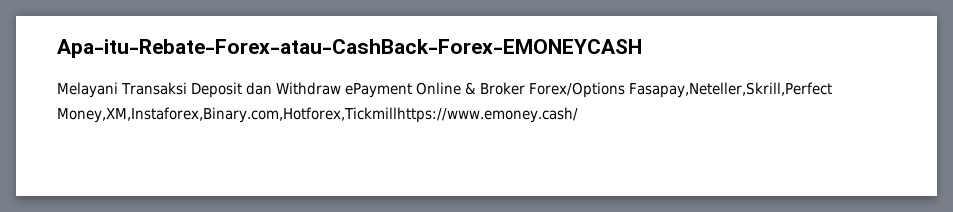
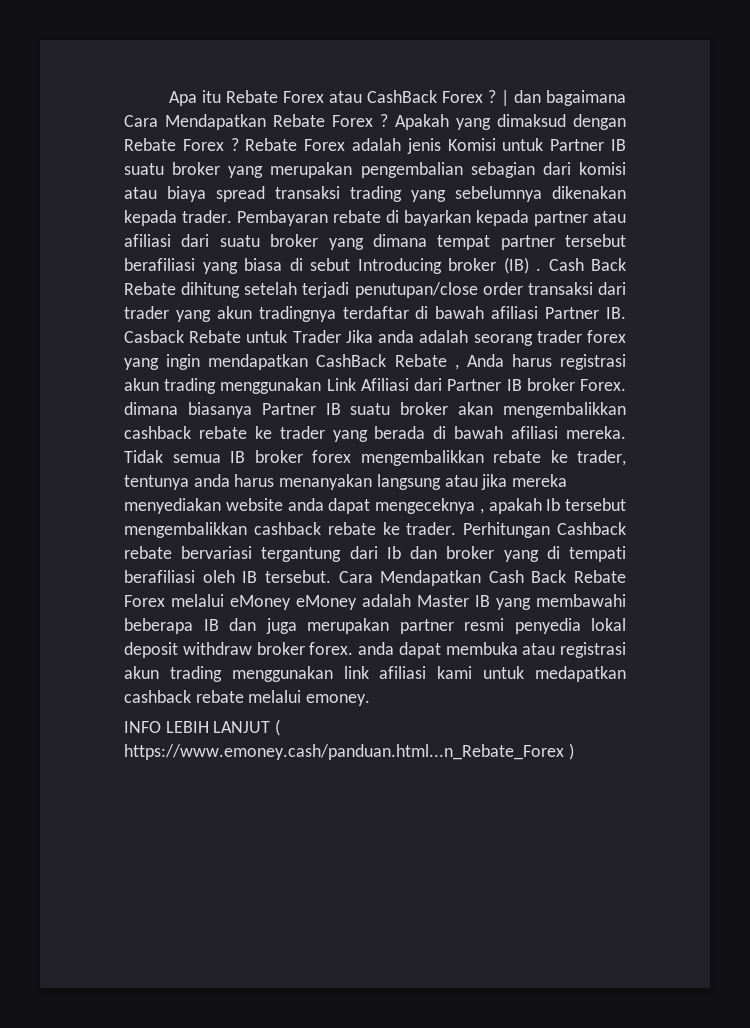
- Apa-itu-Rebate-Forex-atau-CashBack-Forex-EMONEYCASH
- Melayani Transaksi Deposit dan Withdraw ePayment Online & Broker Forex/Options Fasapay,Neteller,Skrill,Perfect Money,XM,Instaforex,Binary.com,Hotforex,Tickmillhttps://www.emoney.cash/
+ Apa itu Rebate Forex atau CashBack Forex ? | dan bagaimana Cara Mendapatkan Rebate Forex ? Apakah yang dimaksud dengan Rebate Forex ? Rebate Forex adalah jenis Komisi untuk Partner IB suatu broker yang merupakan pengembalian sebagian dari komisi atau biaya spread transaksi trading yang sebelumnya dikenakan kepada trader. Pembayaran rebate di bayarkan kepada partner atau afiliasi dari suatu broker yang dimana tempat partner tersebut berafiliasi yang biasa di sebut Introducing broker (IB) . Cash Back Rebate dihitung setelah terjadi penutupan/close order transaksi dari trader yang akun tradingnya terdaftar di bawah afiliasi Partner IB. Casback Rebate untuk Trader Jika anda adalah seorang trader forex yang ingin mendapatkan CashBack Rebate , Anda harus registrasi akun trading menggunakan Link Afiliasi dari Partner IB broker Forex. dimana biasanya Partner IB suatu broker akan mengembalikkan cashback rebate ke trader yang berada di bawah afiliasi mereka. Tidak semua IB broker forex mengembalikkan rebate ke trader, tentunya anda harus menanyakan langsung atau jika mereka menyediakan website anda dapat mengeceknya , apakah Ib tersebut mengembalikkan cashback rebate ke trader. Perhitungan Cashback rebate bervariasi tergantung dari Ib dan broker yang di tempati berafiliasi oleh IB tersebut. Cara Mendapatkan Cash Back Rebate Forex melalui eMoney eMoney adalah Master IB yang membawahi beberapa IB dan juga merupakan partner resmi penyedia lokal deposit withdraw broker forex. anda dapat membuka atau registrasi akun trading menggunakan link afiliasi kami untuk medapatkan cashback rebate melalui emoney.
+ INFO LEBIH LANJUT ( https://www.emoney.cash/panduan.html...n_Rebate_Forex )

